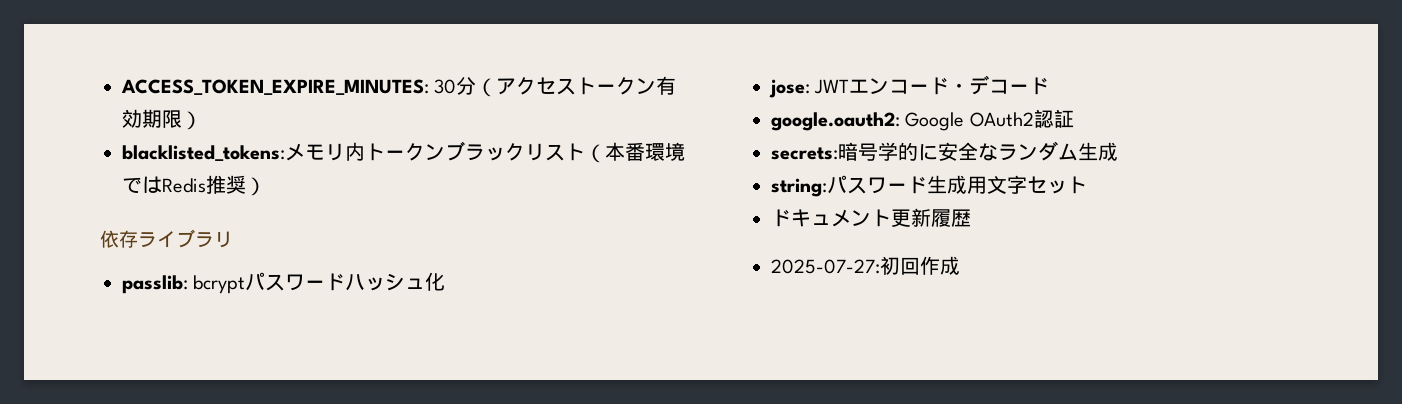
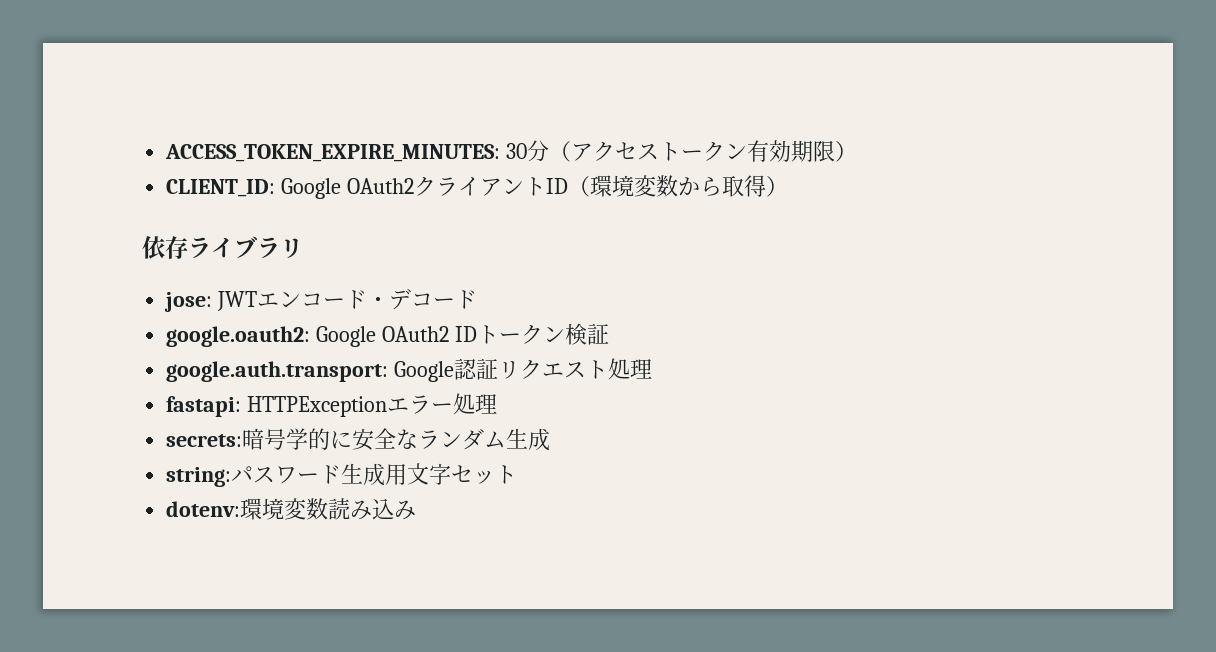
- blacklisted_tokens:メモリ内トークンブラックリスト（本番環境ではRedis推奨）
+ CLIENT_ID: Google OAuth2クライアントID（環境変数から取得）
  依存ライブラリ
- passlib: bcryptパスワードハッシュ化
- google.oauth2: Google OAuth2認証
+ google.oauth2: Google OAuth2 IDトークン検証
+ google.auth.transport: Google認証リクエスト処理
+ fastapi: HTTPExceptionエラー処理
- ドキュメント更新履歴
- 2025-07-27:初回作成
+ dotenv:環境変数読み込み

